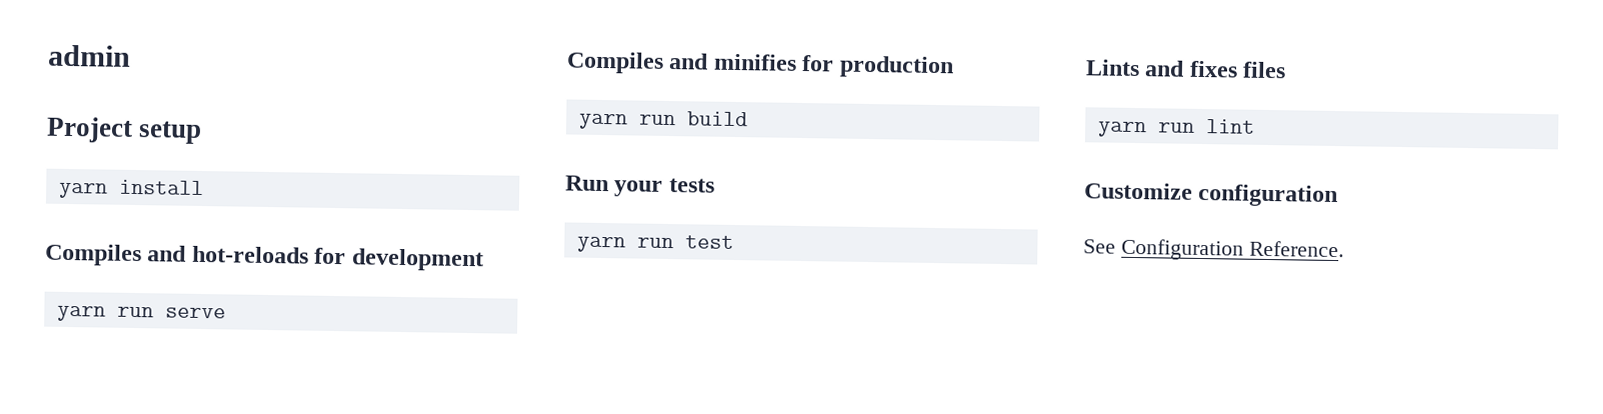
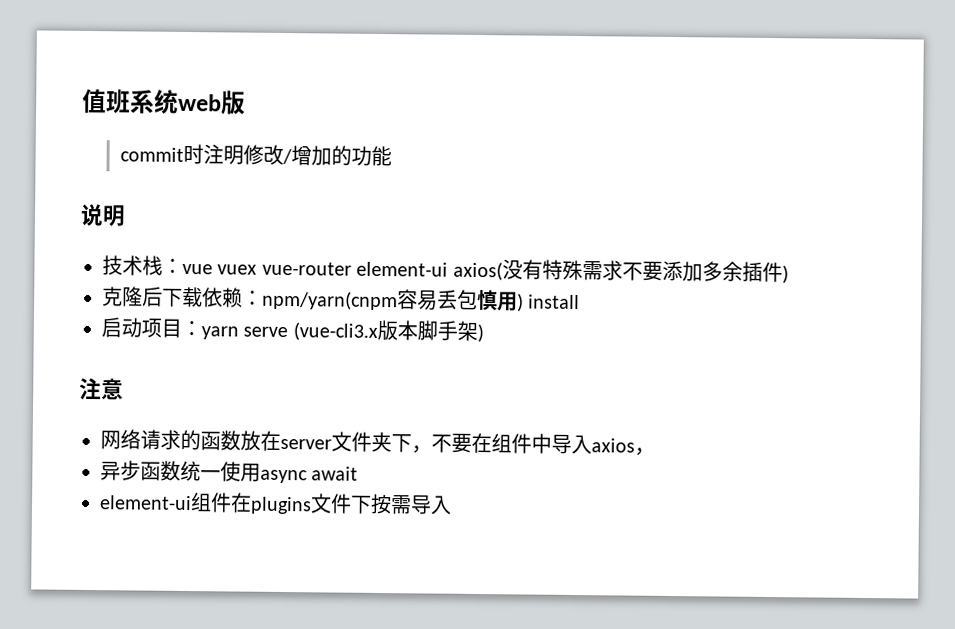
- admin
- Project setup
- yarn install
- Compiles and hot-reloads for development
- yarn run serve
- Compiles and minifies for production
- yarn run build
- Run your tests
- yarn run test
- Lints and fixes files
- yarn run lint
- Customize configuration
- See Configuration Reference.
+ 值班系统web版
+ commit时注明修改/增加的功能
+ 说明
+ 技术栈：vue vuex vue-router element-ui axios(没有特殊需求不要添加多余插件)
+ 克隆后下载依赖：npm/yarn(cnpm容易丢包慎用) install
+ 启动项目：yarn serve (vue-cli3.x版本脚手架)
+ 注意
+ 网络请求的函数放在server文件夹下，不要在组件中导入axios，
+ 异步函数统一使用async await
+ element-ui组件在plugins文件下按需导入

